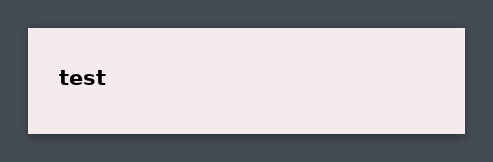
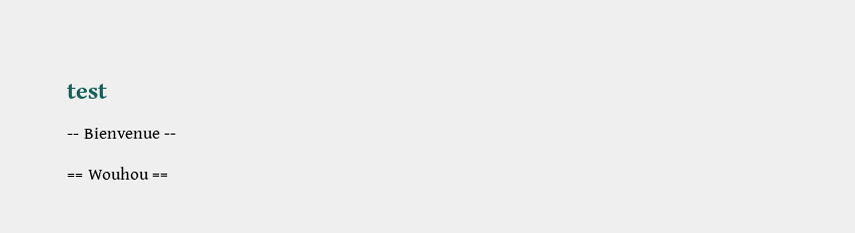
+ -- Bienvenue --
+ == Wouhou ==

